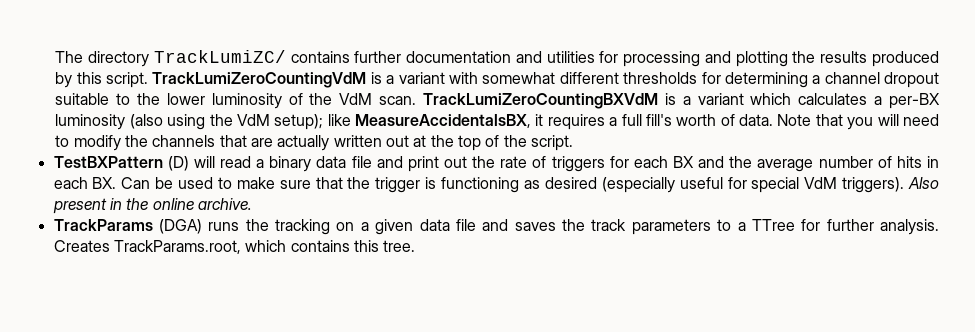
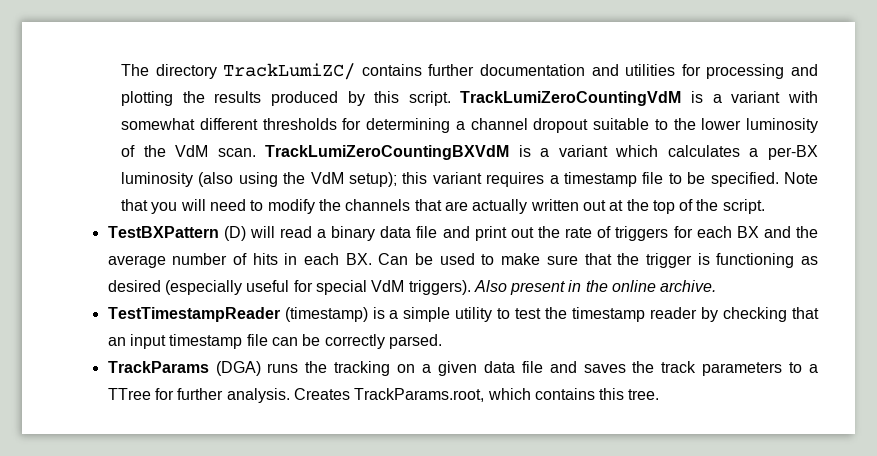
- TrackLumiZeroCountingBXVdM is a variant which calculates a per-BX luminosity (also using the VdM setup); like MeasureAccidentalsBX, it requires a full fill's worth of data.
+ TrackLumiZeroCountingBXVdM is a variant which calculates a per-BX luminosity (also using the VdM setup); this variant requires a timestamp file to be specified.
+ TestTimestampReader (timestamp) is a simple utility to test the timestamp reader by checking that an input timestamp file can be correctly parsed.

